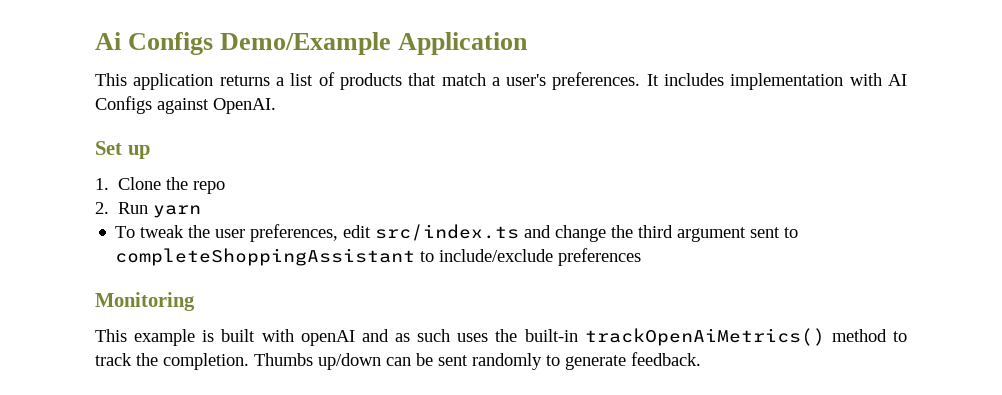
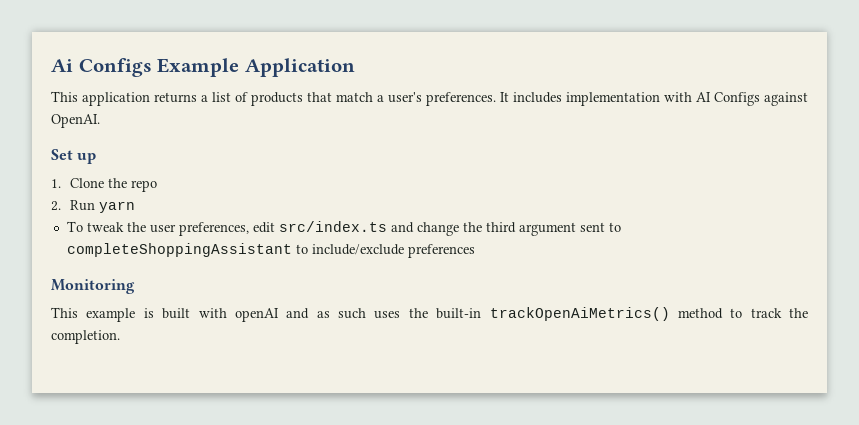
- Ai Configs Demo/Example Application
+ Ai Configs Example Application
- Thumbs up/down can be sent randomly to generate feedback.

